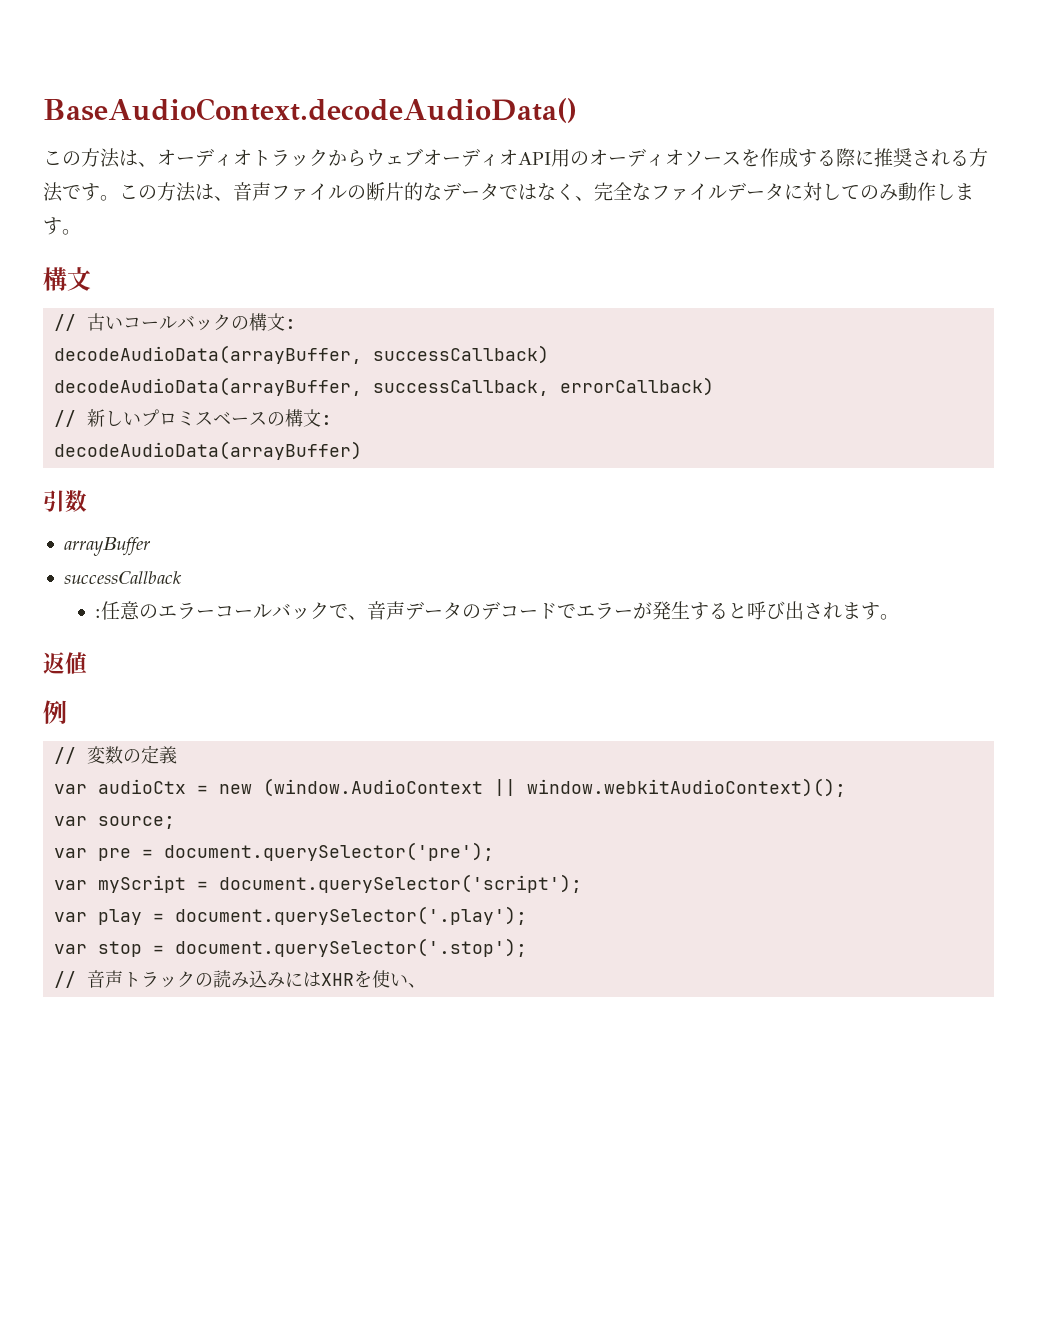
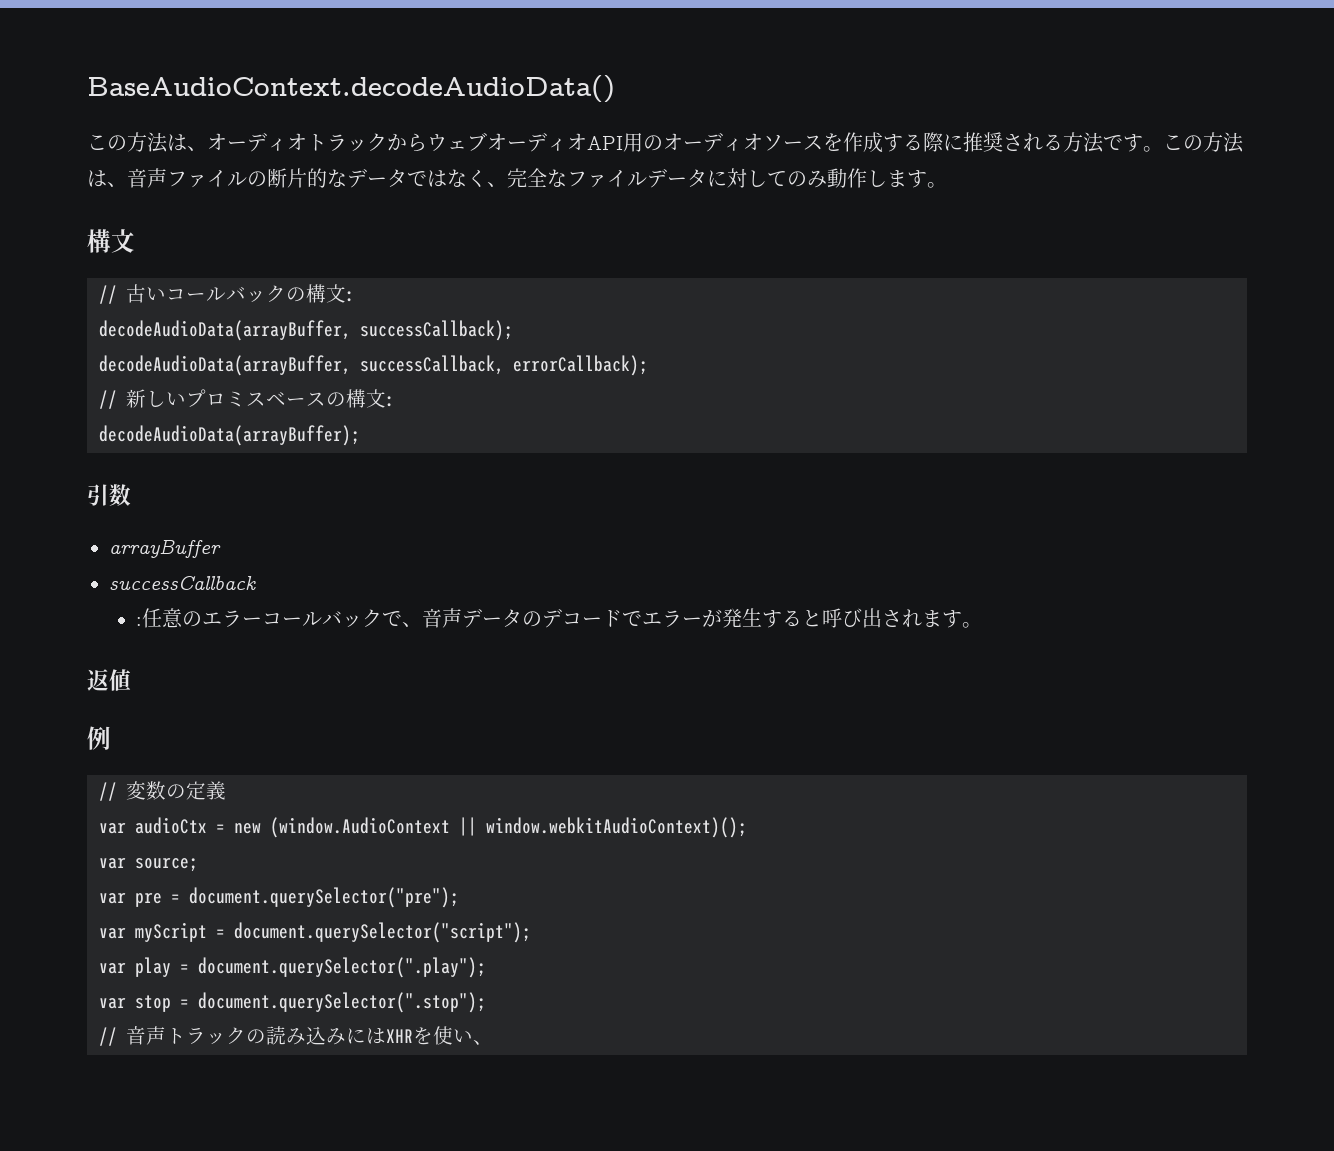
- decodeAudioData(arrayBuffer, successCallback)
+ decodeAudioData(arrayBuffer, successCallback);
- decodeAudioData(arrayBuffer, successCallback, errorCallback)
+ decodeAudioData(arrayBuffer, successCallback, errorCallback);
- decodeAudioData(arrayBuffer)
+ decodeAudioData(arrayBuffer);
- var pre = document.querySelector('pre');
+ var pre = document.querySelector("pre");
- var myScript = document.querySelector('script');
+ var myScript = document.querySelector("script");
- var play = document.querySelector('.play');
+ var play = document.querySelector(".play");
- var stop = document.querySelector('.stop');
+ var stop = document.querySelector(".stop");

